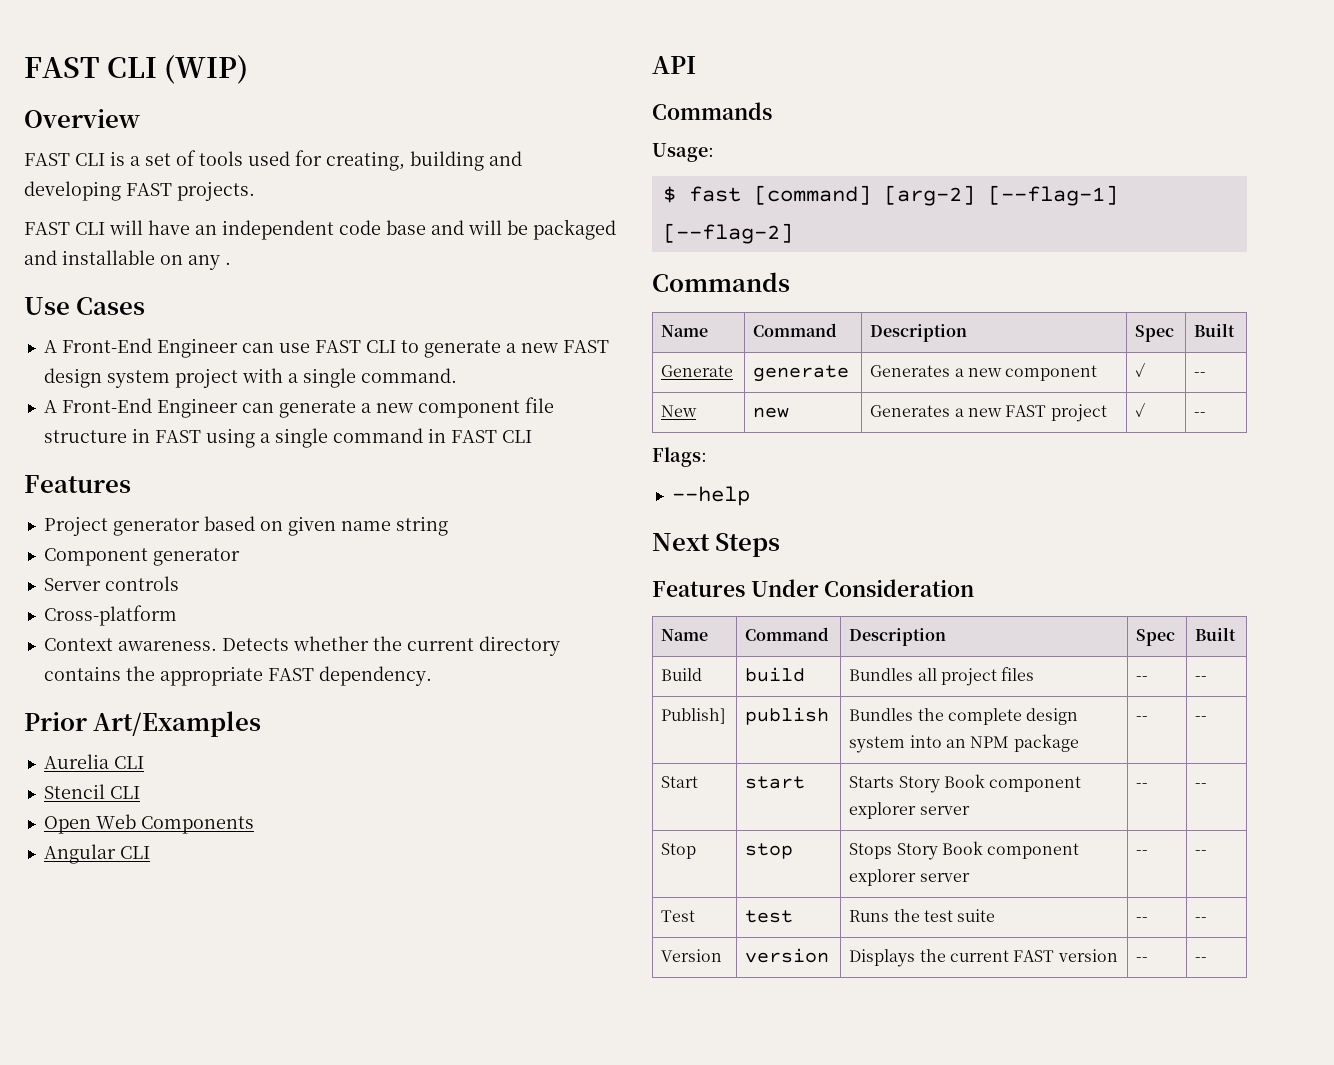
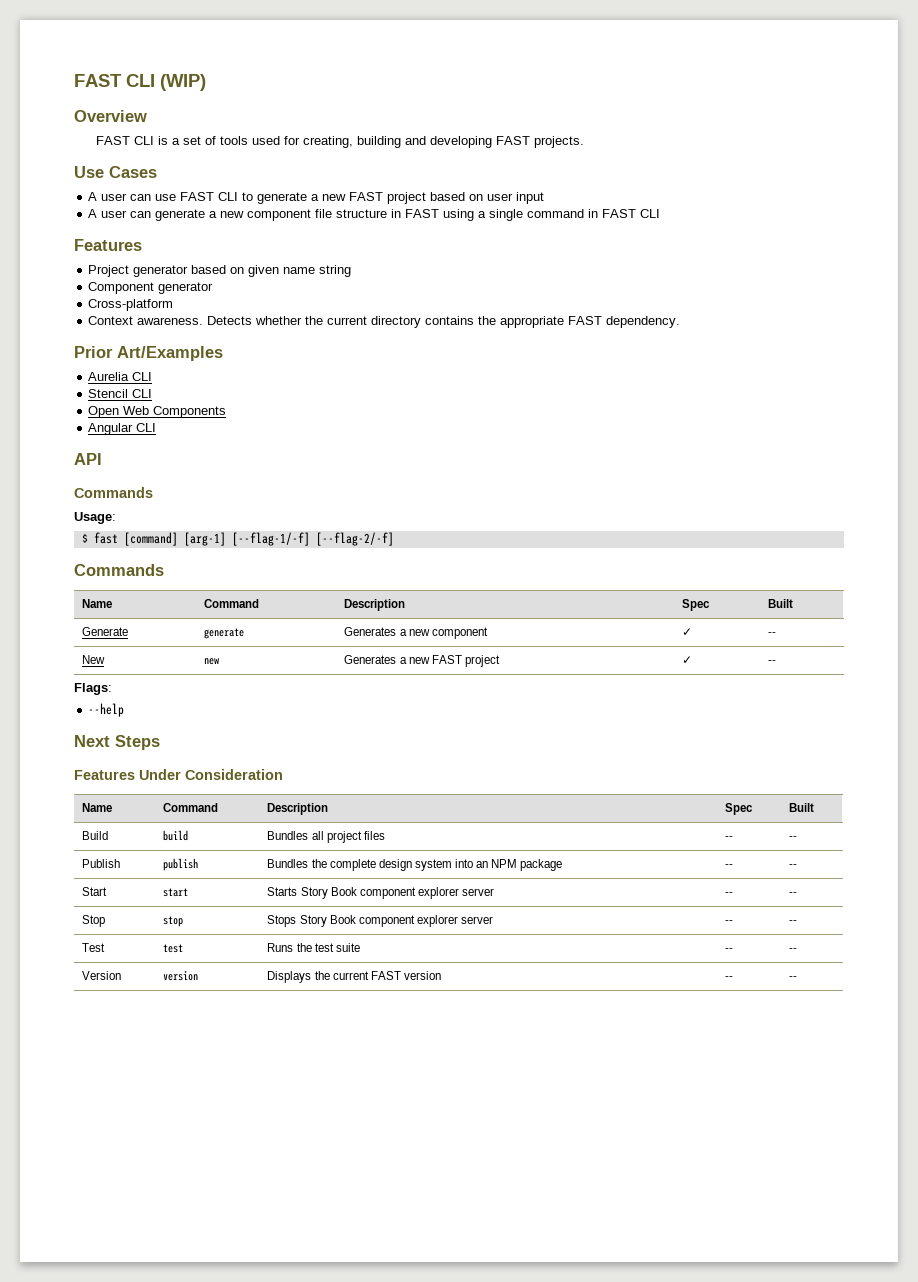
- FAST CLI will have an independent code base and will be packaged and installable on any .
- A Front-End Engineer can use FAST CLI to generate a new FAST design system project with a single command.
- A Front-End Engineer can generate a new component file structure in FAST using a single command in FAST CLI
+ A user can use FAST CLI to generate a new FAST project based on user input
+ A user can generate a new component file structure in FAST using a single command in FAST CLI
- Server controls
- $ fast [command] [arg-2] [--flag-1] [--flag-2]
+ $ fast [command] [arg-1] [--flag-1/-f] [--flag-2/-f]
- Publish] | publish | Bundles the complete design system into an NPM package | -- | --
+ Publish | publish | Bundles the complete design system into an NPM package | -- | --

